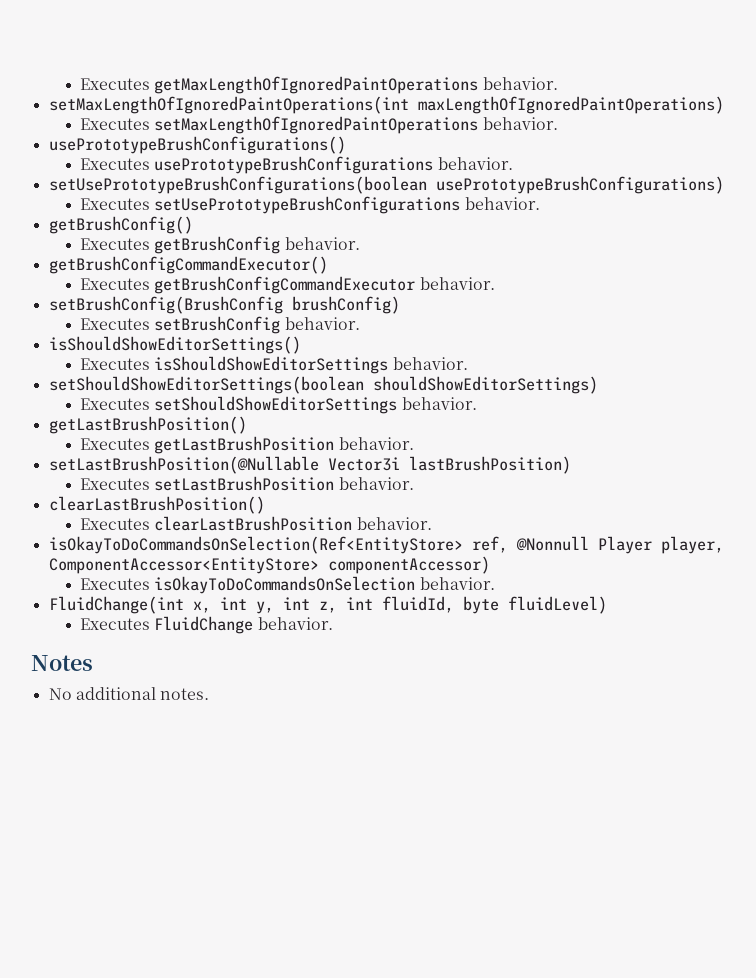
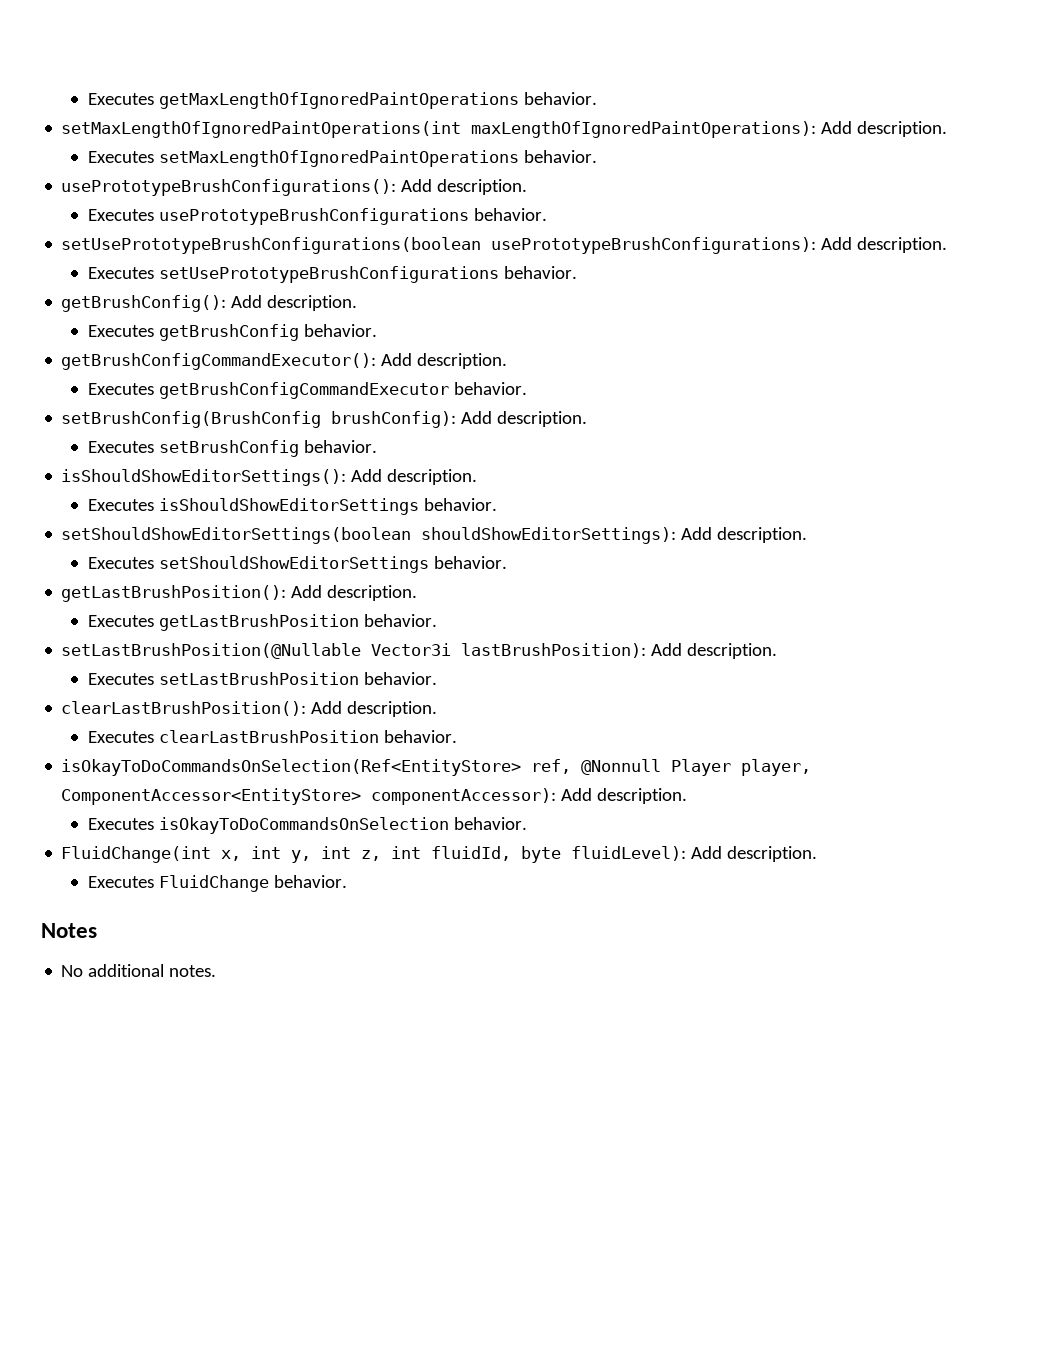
- setMaxLengthOfIgnoredPaintOperations(int maxLengthOfIgnoredPaintOperations)
+ setMaxLengthOfIgnoredPaintOperations(int maxLengthOfIgnoredPaintOperations): Add description.
- usePrototypeBrushConfigurations()
+ usePrototypeBrushConfigurations(): Add description.
- setUsePrototypeBrushConfigurations(boolean usePrototypeBrushConfigurations)
+ setUsePrototypeBrushConfigurations(boolean usePrototypeBrushConfigurations): Add description.
- getBrushConfig()
+ getBrushConfig(): Add description.
- getBrushConfigCommandExecutor()
+ getBrushConfigCommandExecutor(): Add description.
- setBrushConfig(BrushConfig brushConfig)
+ setBrushConfig(BrushConfig brushConfig): Add description.
- isShouldShowEditorSettings()
+ isShouldShowEditorSettings(): Add description.
- setShouldShowEditorSettings(boolean shouldShowEditorSettings)
+ setShouldShowEditorSettings(boolean shouldShowEditorSettings): Add description.
- getLastBrushPosition()
+ getLastBrushPosition(): Add description.
- setLastBrushPosition(@Nullable Vector3i lastBrushPosition)
+ setLastBrushPosition(@Nullable Vector3i lastBrushPosition): Add description.
- clearLastBrushPosition()
+ clearLastBrushPosition(): Add description.
- isOkayToDoCommandsOnSelection(Ref<EntityStore> ref, @Nonnull Player player, ComponentAccessor<EntityStore> componentAccessor)
+ isOkayToDoCommandsOnSelection(Ref<EntityStore> ref, @Nonnull Player player, ComponentAccessor<EntityStore> componentAccessor): Add description.
- FluidChange(int x, int y, int z, int fluidId, byte fluidLevel)
+ FluidChange(int x, int y, int z, int fluidId, byte fluidLevel): Add description.

